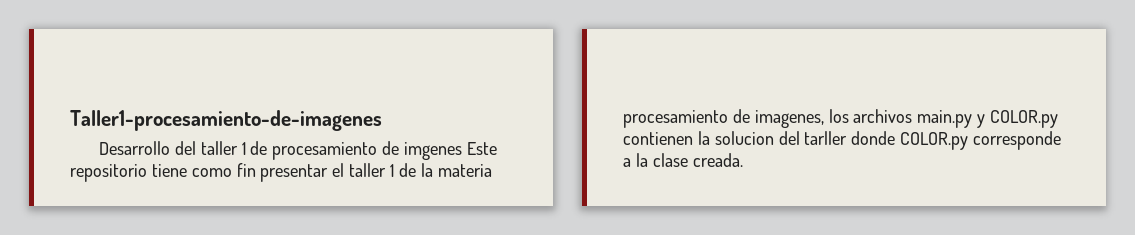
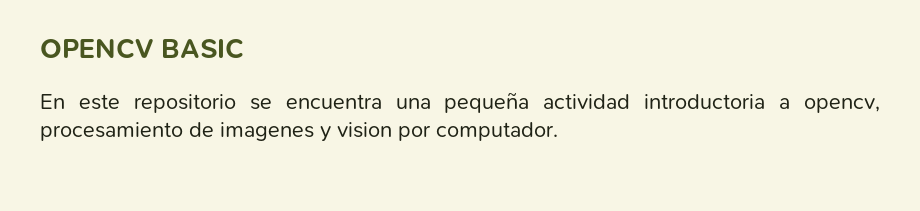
- Taller1-procesamiento-de-imagenes
- Desarrollo del taller 1 de procesamiento de imgenes Este repositorio tiene como fin presentar el taller 1 de la materia procesamiento de imagenes, los archivos main.py y COLOR.py contienen la solucion del tarller donde COLOR.py corresponde a la clase creada.
+ OPENCV BASIC
+ En este repositorio se encuentra una pequeña actividad introductoria a opencv, procesamiento de imagenes y vision por computador.

